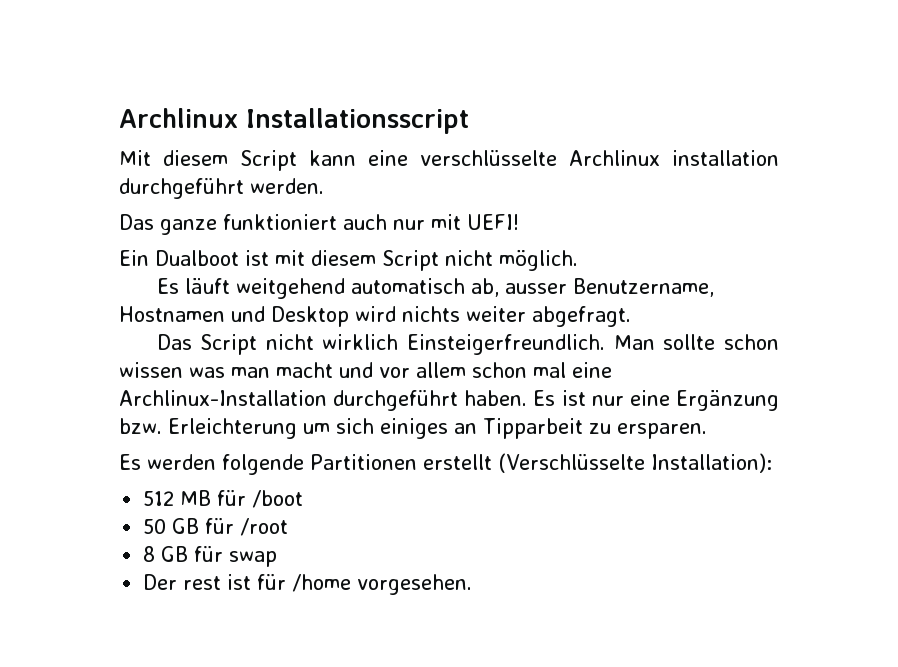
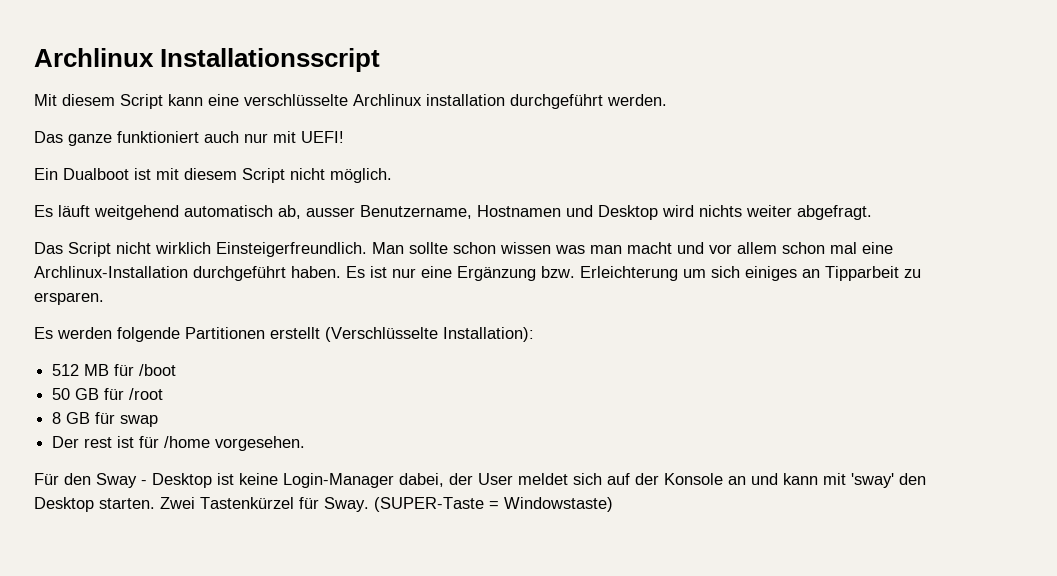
+ Für den Sway - Desktop ist keine Login-Manager dabei, der User meldet sich auf der Konsole an und kann mit 'sway' den Desktop starten. Zwei Tastenkürzel für Sway. (SUPER-Taste = Windowstaste)

